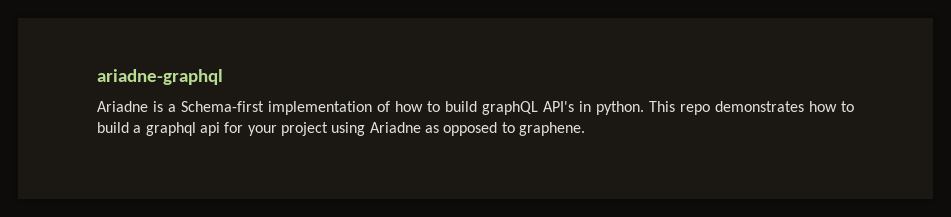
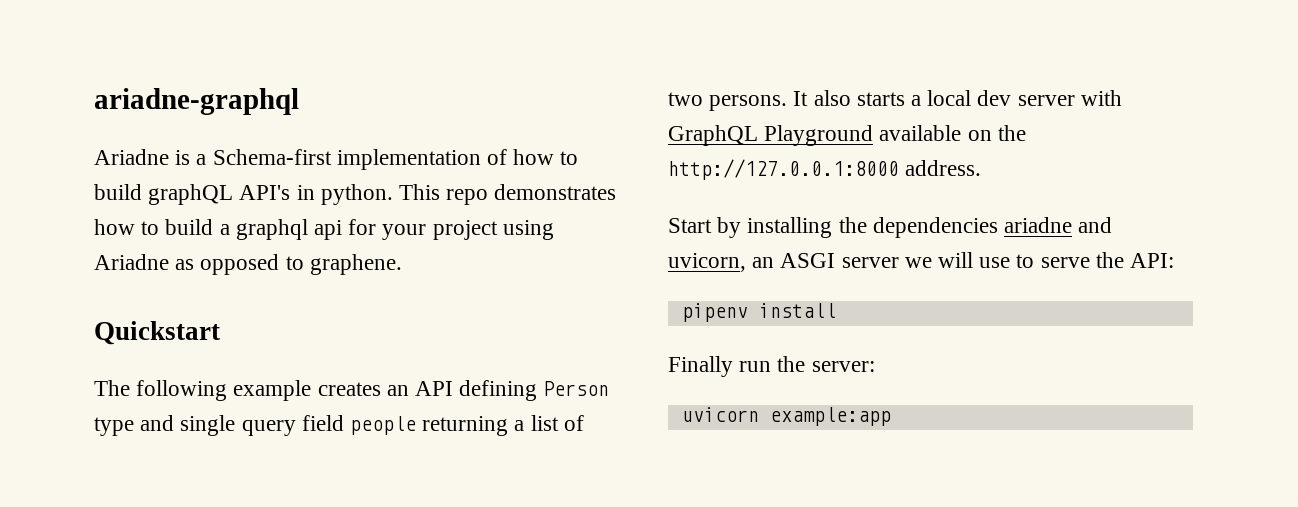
+ Quickstart
+ The following example creates an API defining Person type and single query field people returning a list of two persons. It also starts a local dev server with GraphQL Playground available on the http://127.0.0.1:8000 address.
+ Start by installing the dependencies ariadne and uvicorn, an ASGI server we will use to serve the API:
+ pipenv install
+ Finally run the server:
+ uvicorn example:app

